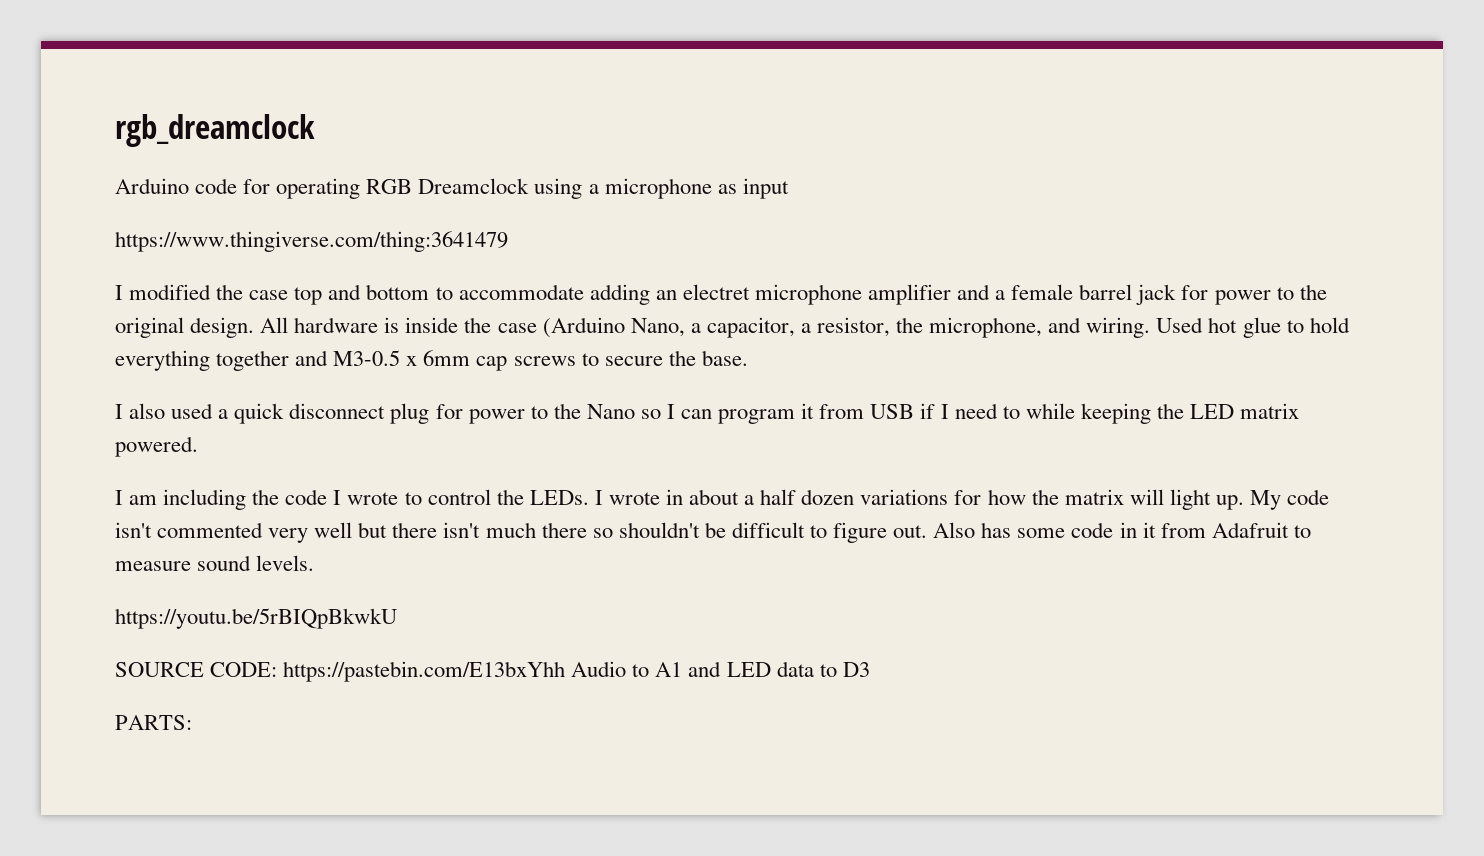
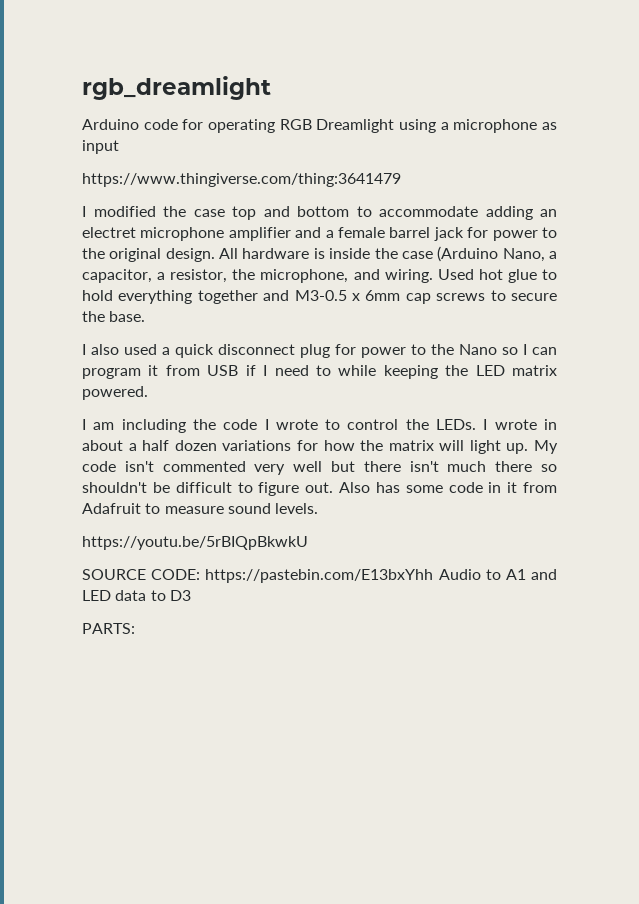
- rgb_dreamclock
+ rgb_dreamlight
- Arduino code for operating RGB Dreamclock using a microphone as input
+ Arduino code for operating RGB Dreamlight using a microphone as input

